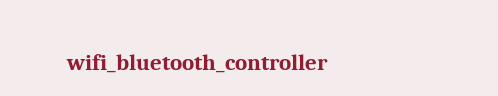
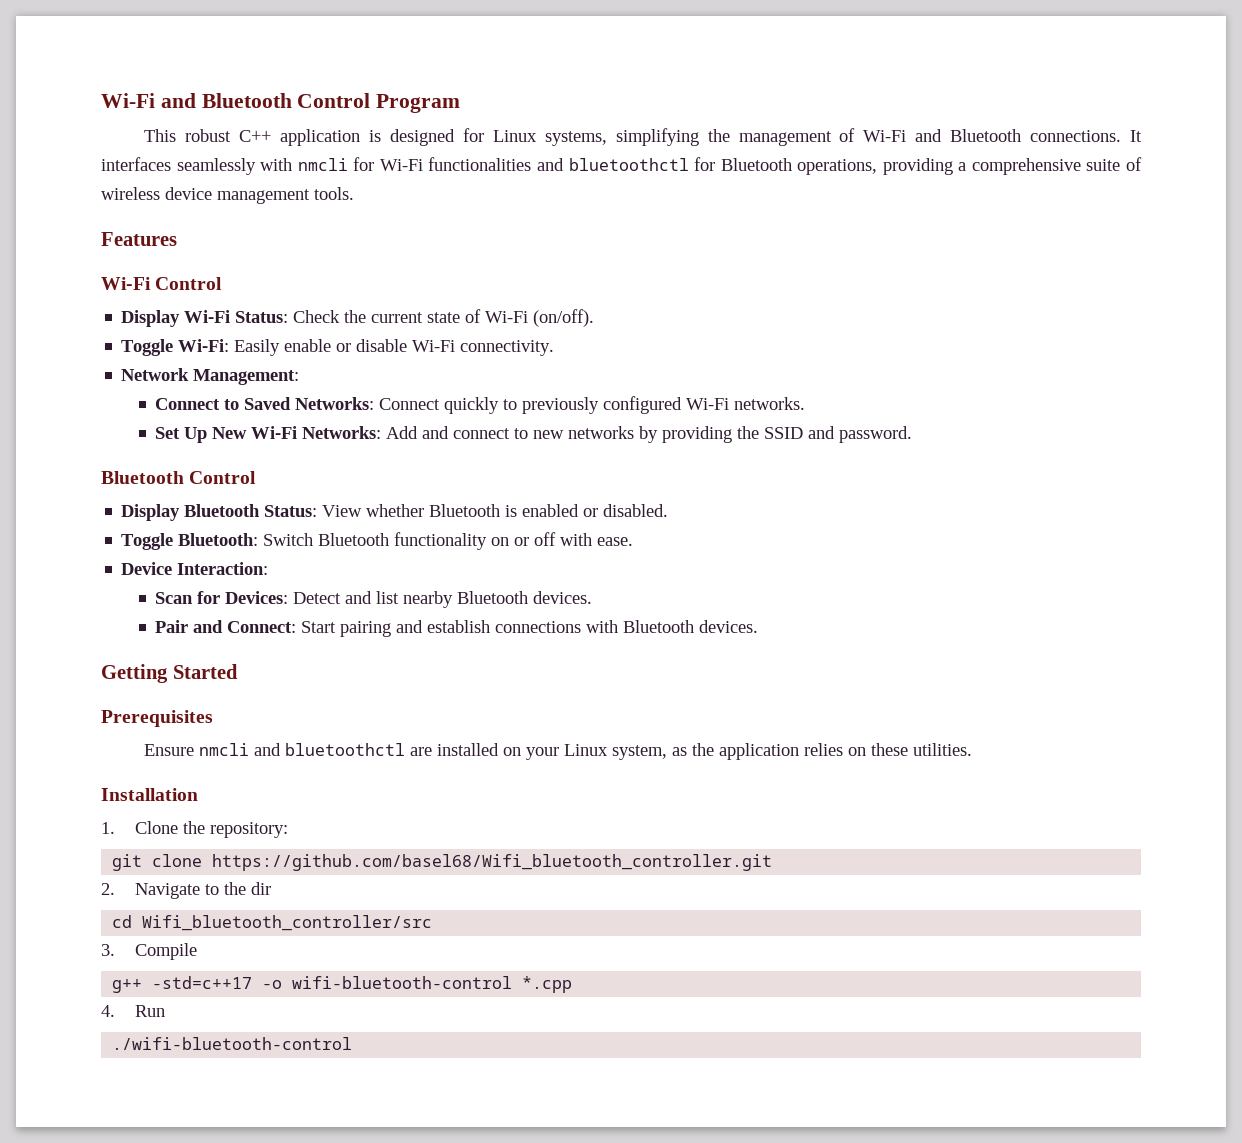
- wifi_bluetooth_controller
+ Wi-Fi and Bluetooth Control Program
+ This robust C++ application is designed for Linux systems, simplifying the management of Wi-Fi and Bluetooth connections. It interfaces seamlessly with nmcli for Wi-Fi functionalities and bluetoothctl for Bluetooth operations, providing a comprehensive suite of wireless device management tools.
+ Features
+ Wi-Fi Control
+ Display Wi-Fi Status: Check the current state of Wi-Fi (on/off).
+ Toggle Wi-Fi: Easily enable or disable Wi-Fi connectivity.
+ Network Management:
+ Connect to Saved Networks: Connect quickly to previously configured Wi-Fi networks.
+ Set Up New Wi-Fi Networks: Add and connect to new networks by providing the SSID and password.
+ Bluetooth Control
+ Display Bluetooth Status: View whether Bluetooth is enabled or disabled.
+ Toggle Bluetooth: Switch Bluetooth functionality on or off with ease.
+ Device Interaction:
+ Scan for Devices: Detect and list nearby Bluetooth devices.
+ Pair and Connect: Start pairing and establish connections with Bluetooth devices.
+ Getting Started
+ Prerequisites
+ Ensure nmcli and bluetoothctl are installed on your Linux system, as the application relies on these utilities.
+ Installation
+ 1. Clone the repository:
+ git clone https://github.com/basel68/Wifi_bluetooth_controller.git
+ 2. Navigate to the dir
+ cd Wifi_bluetooth_controller/src
+ 3. Compile
+ g++ -std=c++17 -o wifi-bluetooth-control *.cpp
+ 4. Run
+ ./wifi-bluetooth-control

